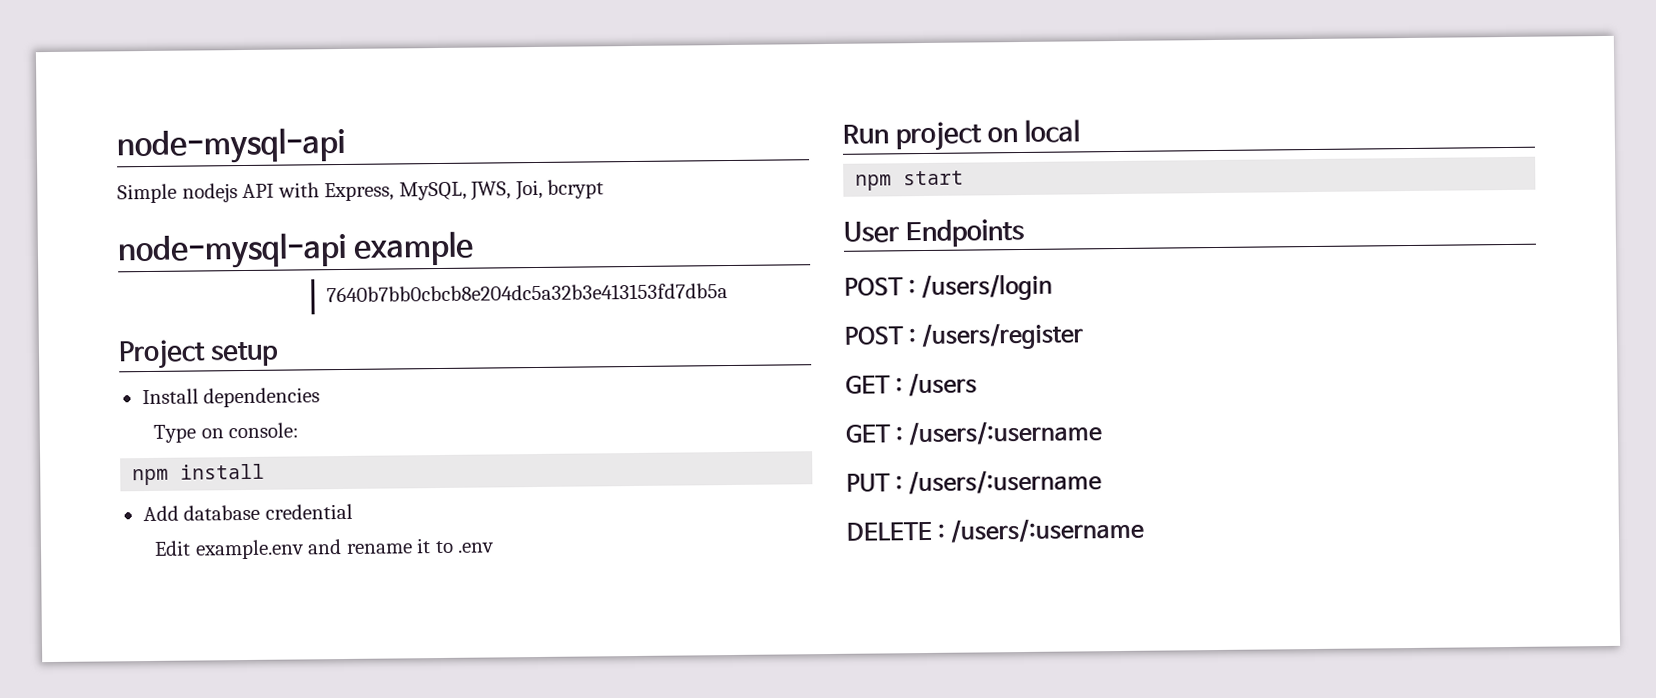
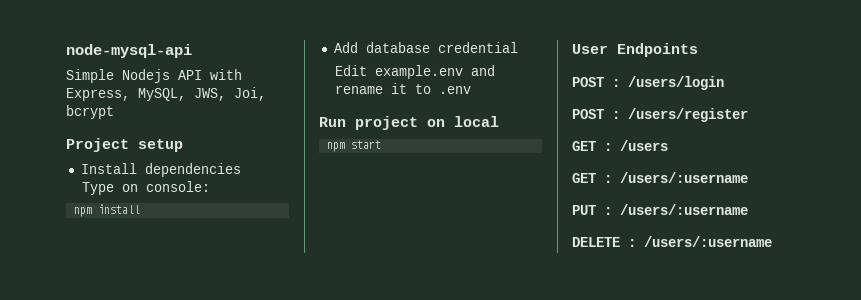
- Simple nodejs API with Express, MySQL, JWS, Joi, bcrypt
+ Simple Nodejs API with Express, MySQL, JWS, Joi, bcrypt
- node-mysql-api example
- 7640b7bb0cbcb8e204dc5a32b3e413153fd7db5a

